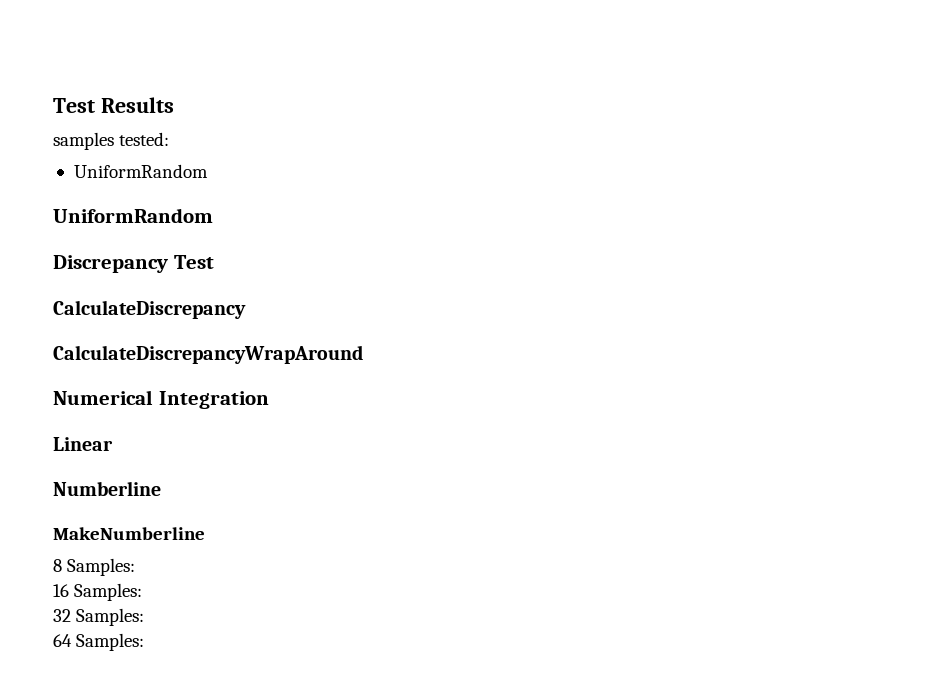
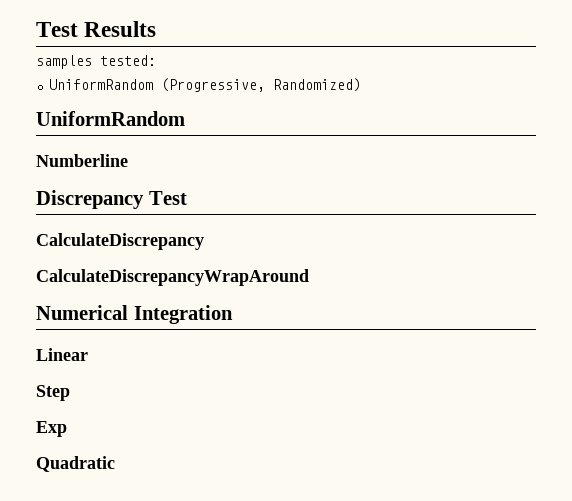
  samples tested:
+ UniformRandom (Progressive, Randomized)
  UniformRandom
- UniformRandom
+ Numberline
- Numberline
- MakeNumberline
- 8 Samples:
- 16 Samples:
- 32 Samples:
- 64 Samples:
+ Step
+ Exp
+ Quadratic

